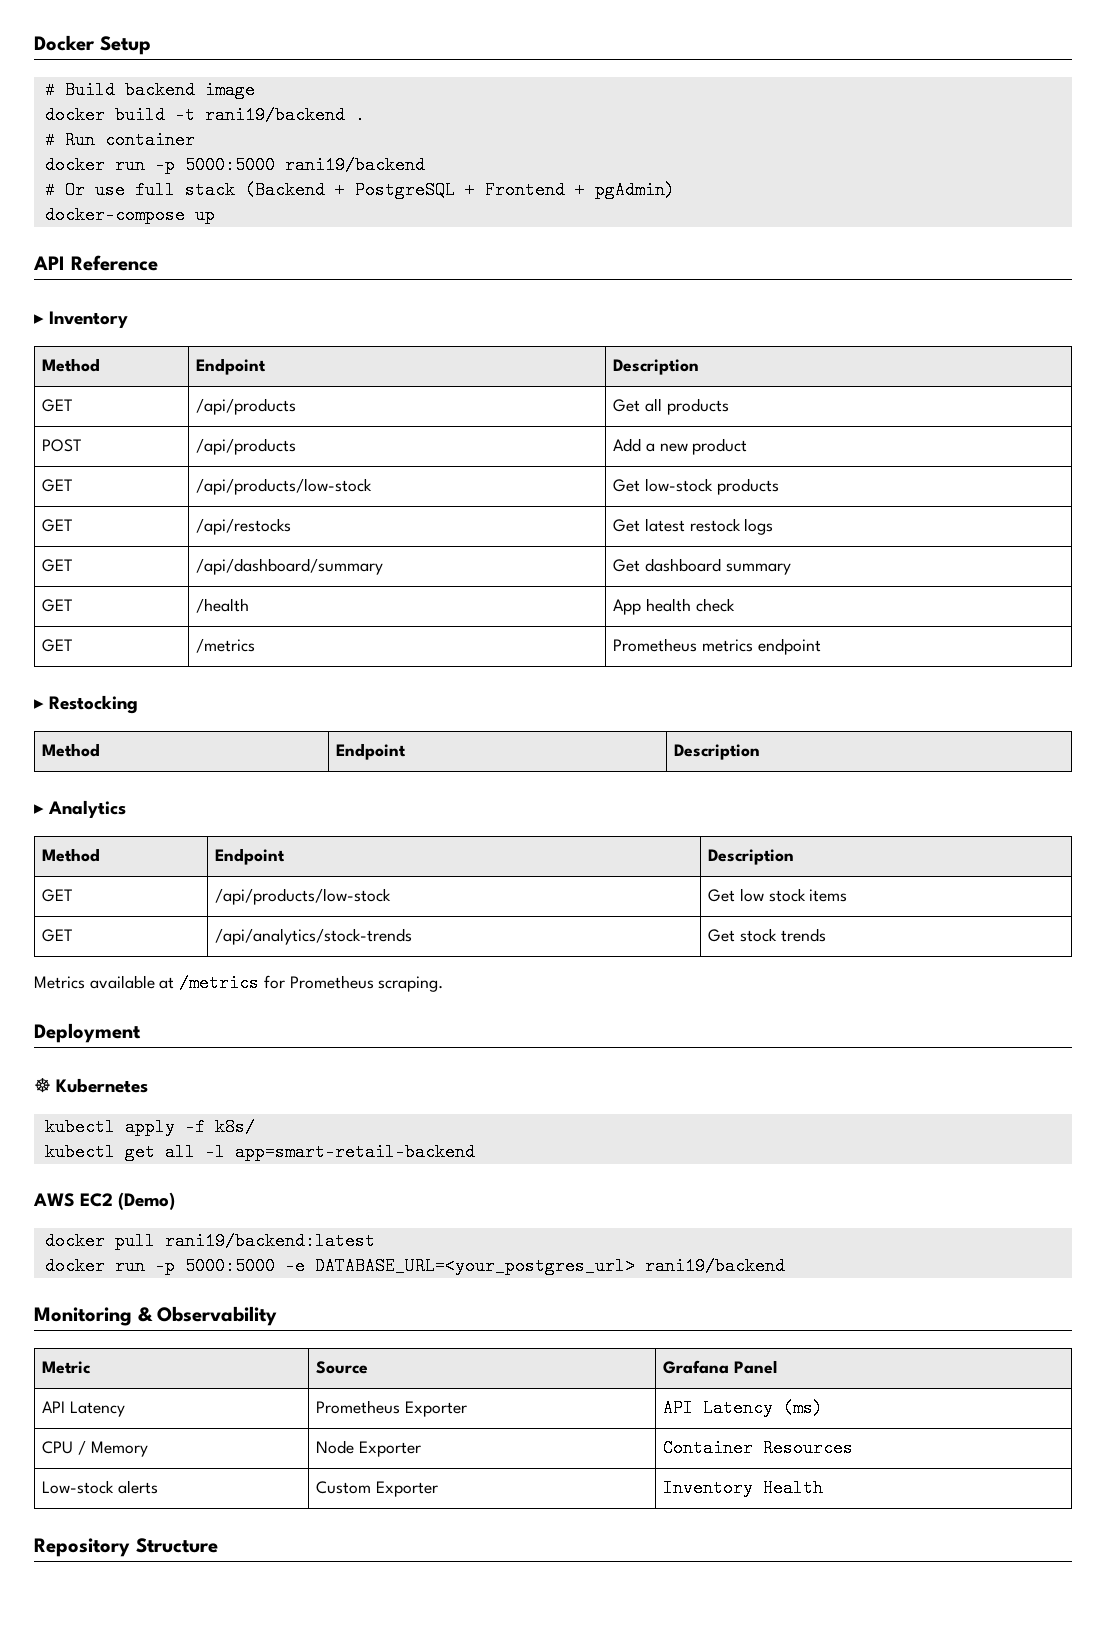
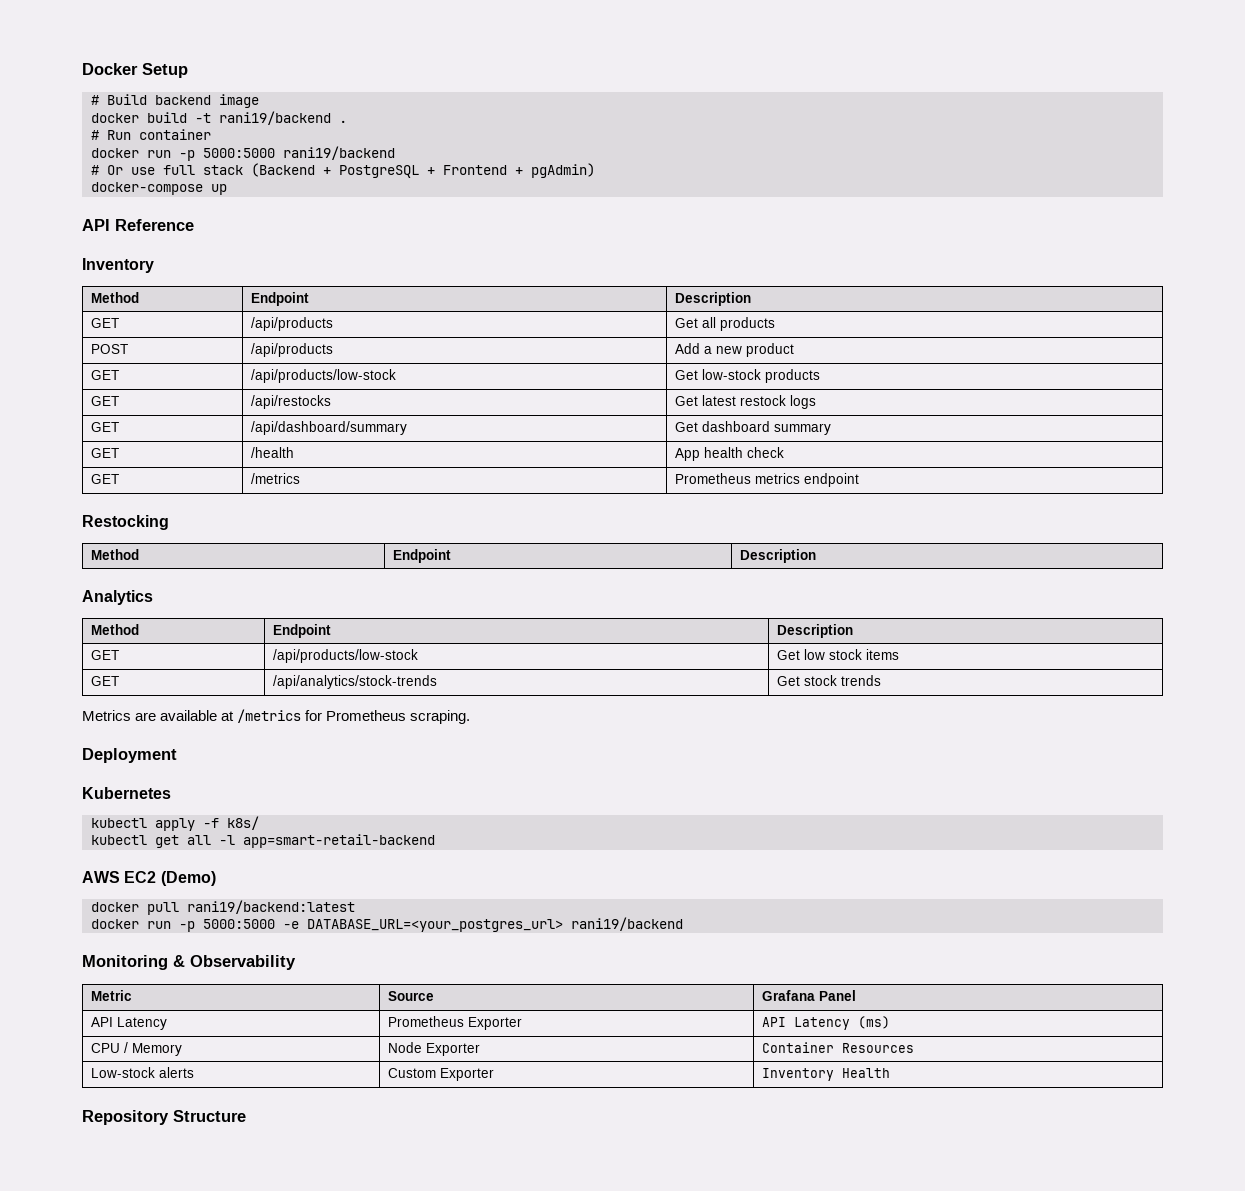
  API Reference
- ▸ Inventory
+ Inventory
- ▸ Restocking
+ Restocking
- ▸ Analytics
+ Analytics
- Metrics available at /metrics for Prometheus scraping.
+ Metrics are available at /metrics for Prometheus scraping.
- ☸ Kubernetes
+ Kubernetes

